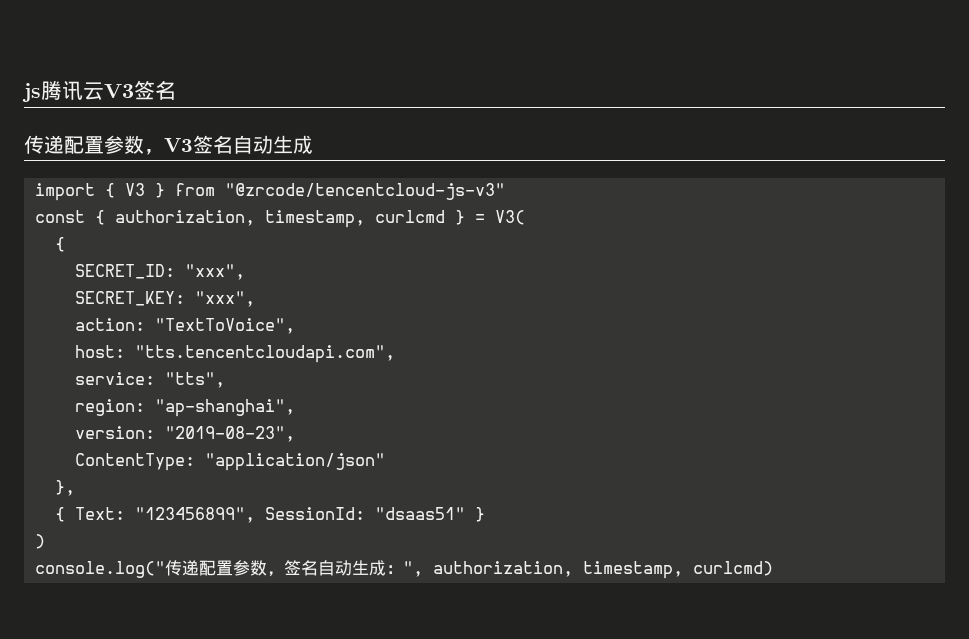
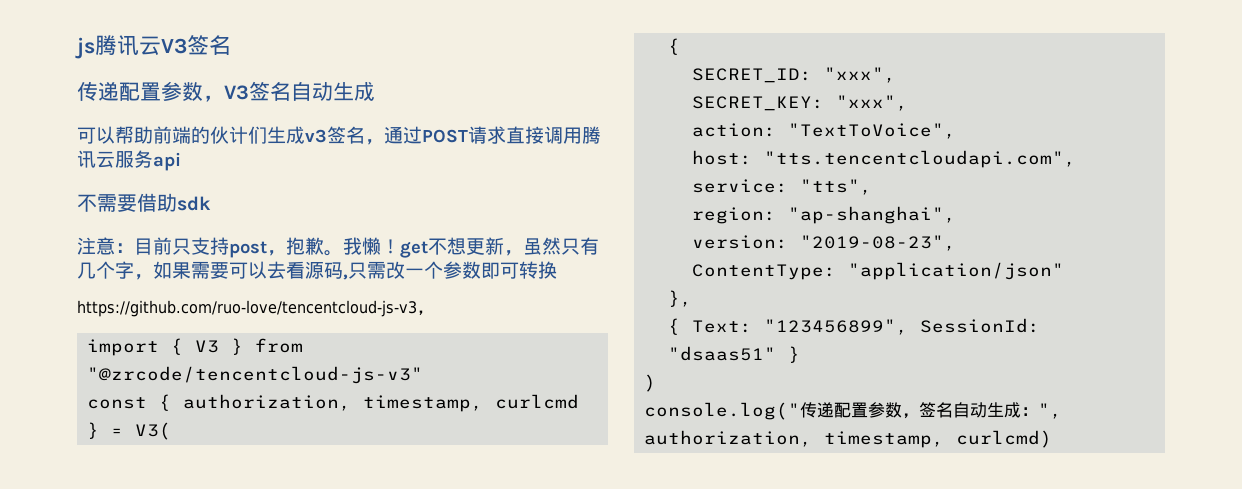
+ 可以帮助前端的伙计们生成v3签名，通过POST请求直接调用腾讯云服务api
+ 不需要借助sdk
+ 注意：目前只支持post，抱歉。我懒！get不想更新，虽然只有几个字，如果需要可以去看源码,只需改一个参数即可转换
+ https://github.com/ruo-love/tencentcloud-js-v3，

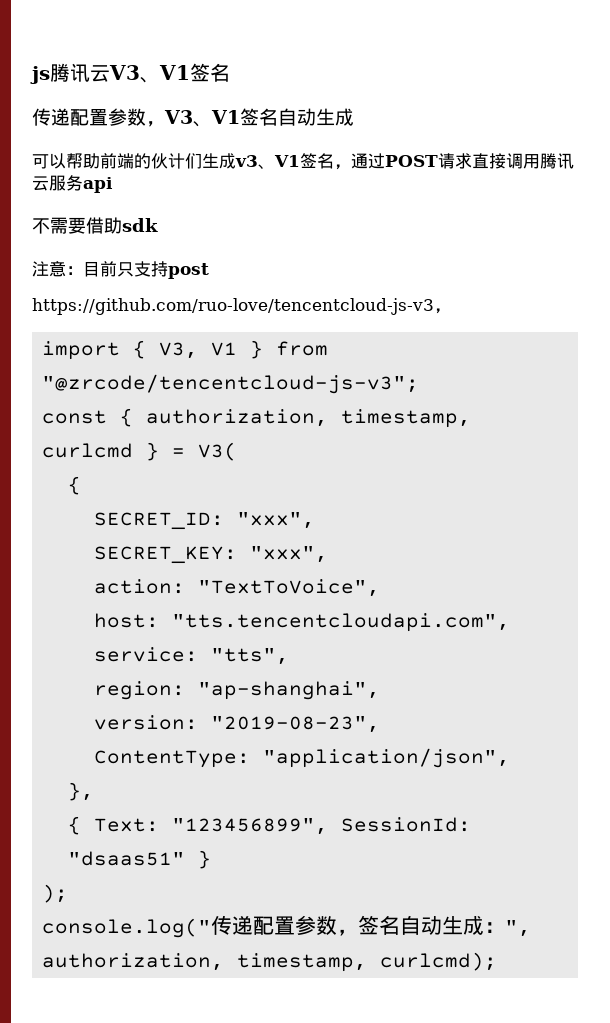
- js腾讯云V3签名
+ js腾讯云V3、V1签名
- 传递配置参数，V3签名自动生成
+ 传递配置参数，V3、V1签名自动生成
- 可以帮助前端的伙计们生成v3签名，通过POST请求直接调用腾讯云服务api
+ 可以帮助前端的伙计们生成v3、V1签名，通过POST请求直接调用腾讯云服务api
- 注意：目前只支持post，抱歉。我懒！get不想更新，虽然只有几个字，如果需要可以去看源码,只需改一个参数即可转换
+ 注意：目前只支持post
- import { V3 } from "@zrcode/tencentcloud-js-v3"
+ import { V3, V1 } from "@zrcode/tencentcloud-js-v3";
- ContentType: "application/json"
+ ContentType: "application/json",
- )
+ );
- console.log("传递配置参数，签名自动生成：", authorization, timestamp, curlcmd)
+ console.log("传递配置参数，签名自动生成：", authorization, timestamp, curlcmd);

